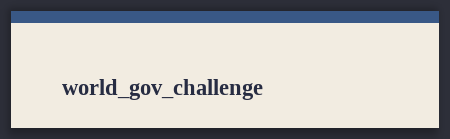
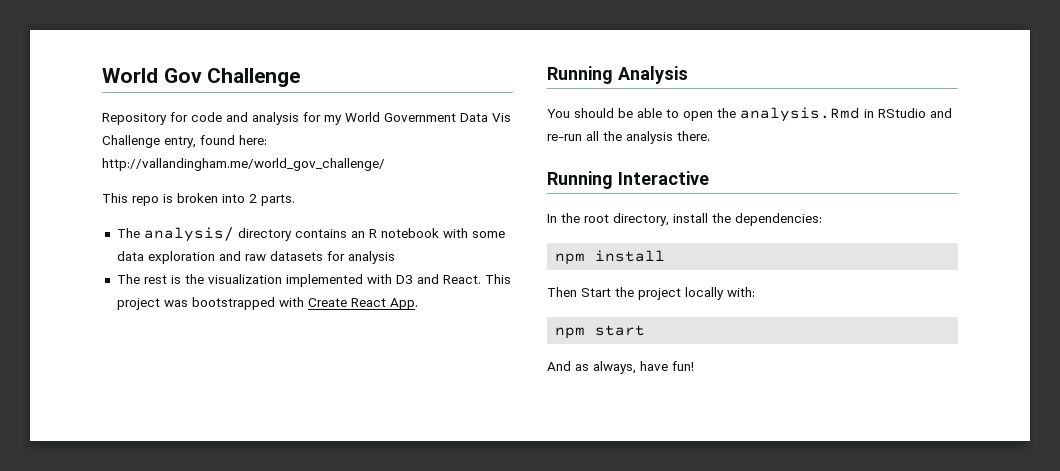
- world_gov_challenge
+ World Gov Challenge
+ Repository for code and analysis for my World Government Data Vis Challenge entry, found here: http://vallandingham.me/world_gov_challenge/
+ This repo is broken into 2 parts.
+ The analysis/ directory contains an R notebook with some data exploration and raw datasets for analysis
+ The rest is the visualization implemented with D3 and React. This project was bootstrapped with Create React App.
+ Running Analysis
+ You should be able to open the analysis.Rmd in RStudio and re-run all the analysis there.
+ Running Interactive
+ In the root directory, install the dependencies:
+ npm install
+ Then Start the project locally with:
+ npm start
+ And as always, have fun!

